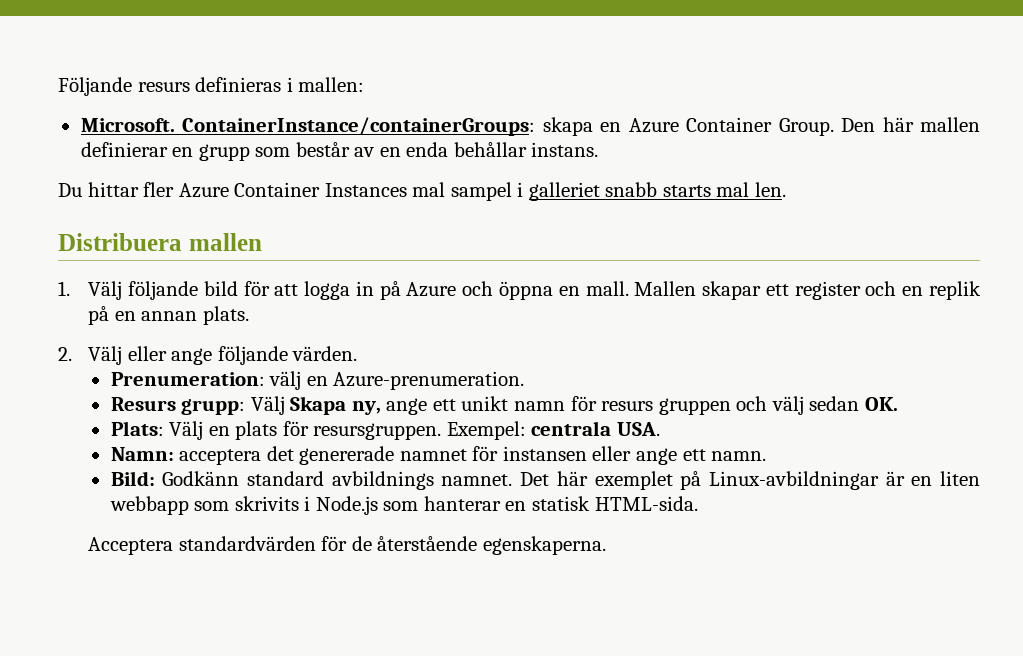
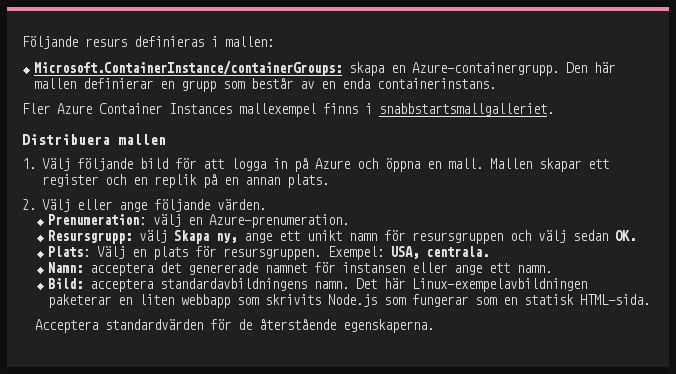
- Microsoft. ContainerInstance/containerGroups: skapa en Azure Container Group.
+ Microsoft.ContainerInstance/containerGroups: skapa en Azure-containergrupp.
- Den här mallen definierar en grupp som består av en enda behållar instans.
- Du hittar fler Azure Container Instances mal sampel i galleriet snabb starts mal len.
+ Den här mallen definierar en grupp som består av en enda containerinstans.
+ Fler Azure Container Instances mallexempel finns i snabbstartsmallgalleriet.
- Resurs grupp: Välj Skapa ny, ange ett unikt namn för resurs gruppen och välj sedan OK.
+ Resursgrupp: välj Skapa ny, ange ett unikt namn för resursgruppen och välj sedan OK.
- Exempel: centrala USA.
+ Exempel: USA, centrala.
- Bild: Godkänn standard avbildnings namnet. Det här exemplet på Linux-avbildningar är en liten webbapp som skrivits i Node.js som hanterar en statisk HTML-sida.
+ Bild: acceptera standardavbildningens namn. Det här Linux-exempelavbildningen paketerar en liten webbapp som skrivits Node.js som fungerar som en statisk HTML-sida.

